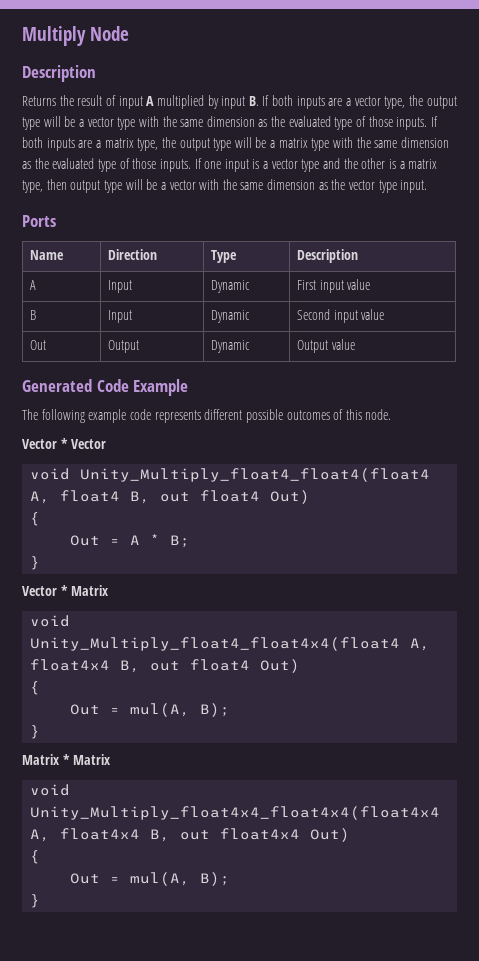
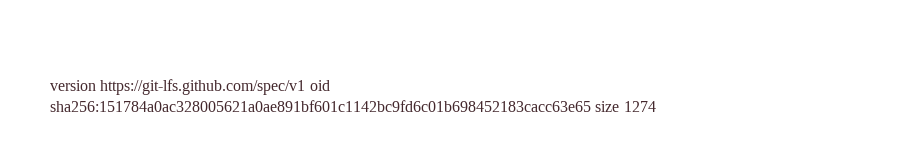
- Multiply Node
- Description
- Returns the result of input A multiplied by input B. If both inputs are a vector type, the output type will be a vector type with the same dimension as the evaluated type of those inputs. If both inputs are a matrix type, the output type will be a matrix type with the same dimension as the evaluated type of those inputs. If one input is a vector type and the other is a matrix type, then output type will be a vector with the same dimension as the vector type input.
- Ports
- Name | Direction | Type | Description
- A | Input | Dynamic | First input value
- B | Input | Dynamic | Second input value
- Out | Output | Dynamic | Output value
- Generated Code Example
- The following example code represents different possible outcomes of this node.
- Vector * Vector
- void Unity_Multiply_float4_float4(float4 A, float4 B, out float4 Out)
- {
- Out = A * B;
- }
- Vector * Matrix
- void Unity_Multiply_float4_float4x4(float4 A, float4x4 B, out float4 Out)
- {
- Out = mul(A, B);
- }
- Matrix * Matrix
- void Unity_Multiply_float4x4_float4x4(float4x4 A, float4x4 B, out float4x4 Out)
- {
- Out = mul(A, B);
- }
+ version https://git-lfs.github.com/spec/v1 oid sha256:151784a0ac328005621a0ae891bf601c1142bc9fd6c01b698452183cacc63e65 size 1274

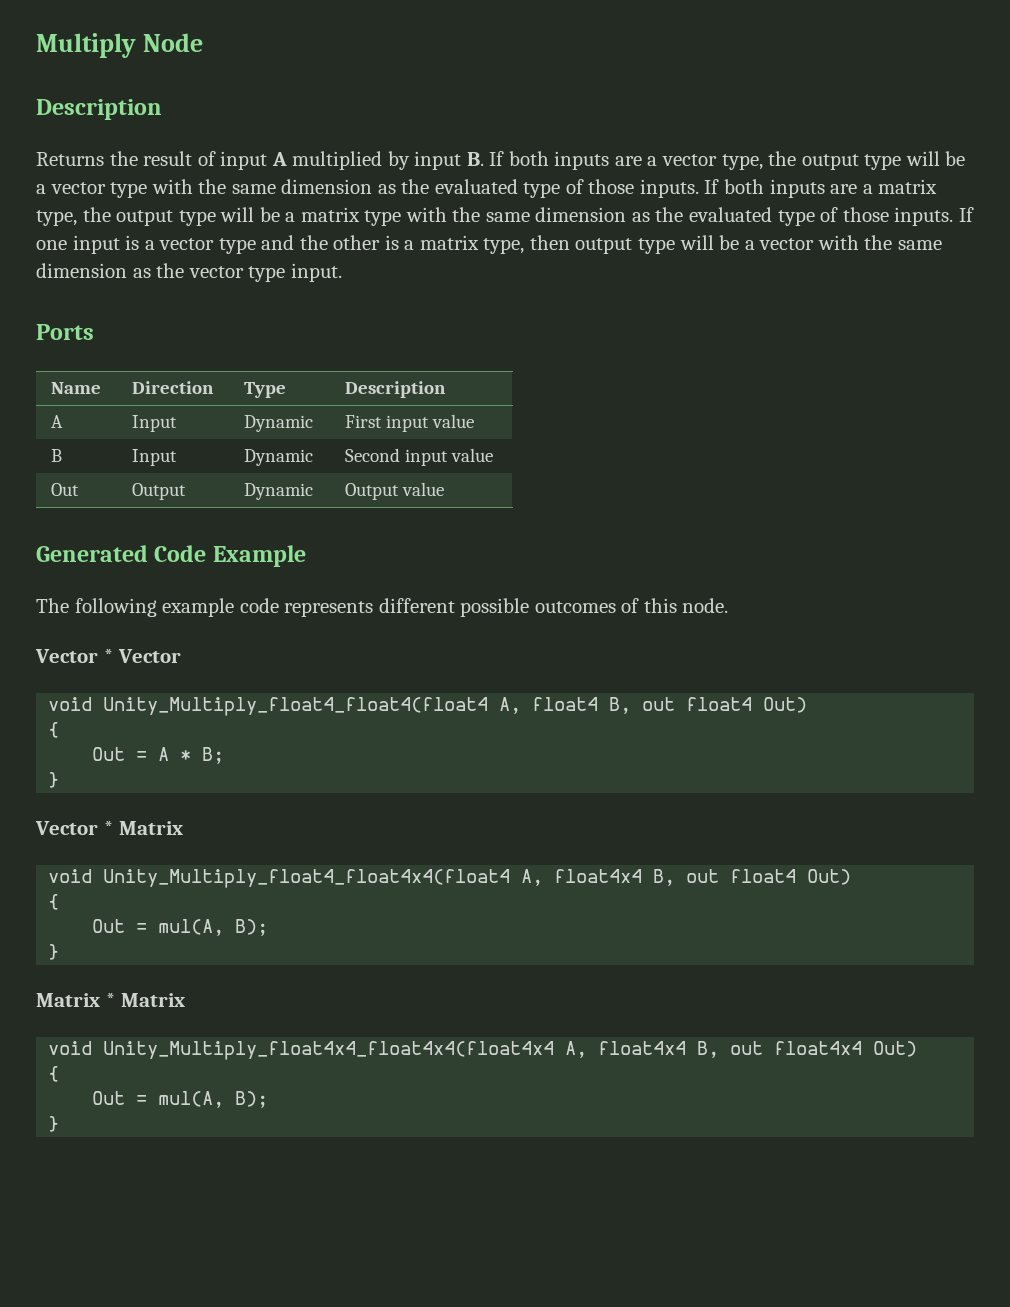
- version https://git-lfs.github.com/spec/v1 oid sha256:151784a0ac328005621a0ae891bf601c1142bc9fd6c01b698452183cacc63e65 size 1274
+ Multiply Node
+ Description
+ Returns the result of input A multiplied by input B. If both inputs are a vector type, the output type will be a vector type with the same dimension as the evaluated type of those inputs. If both inputs are a matrix type, the output type will be a matrix type with the same dimension as the evaluated type of those inputs. If one input is a vector type and the other is a matrix type, then output type will be a vector with the same dimension as the vector type input.
+ Ports
+ Name | Direction | Type | Description
+ A | Input | Dynamic | First input value
+ B | Input | Dynamic | Second input value
+ Out | Output | Dynamic | Output value
+ Generated Code Example
+ The following example code represents different possible outcomes of this node.
+ Vector * Vector
+ void Unity_Multiply_float4_float4(float4 A, float4 B, out float4 Out)
+ {
+ Out = A * B;
+ }
+ Vector * Matrix
+ void Unity_Multiply_float4_float4x4(float4 A, float4x4 B, out float4 Out)
+ {
+ Out = mul(A, B);
+ }
+ Matrix * Matrix
+ void Unity_Multiply_float4x4_float4x4(float4x4 A, float4x4 B, out float4x4 Out)
+ {
+ Out = mul(A, B);
+ }

